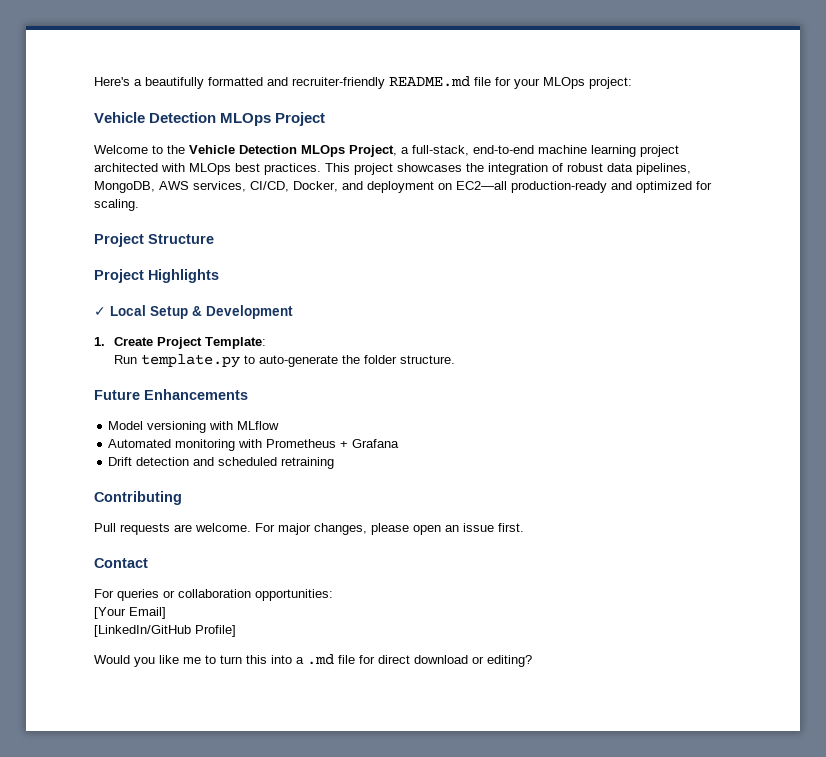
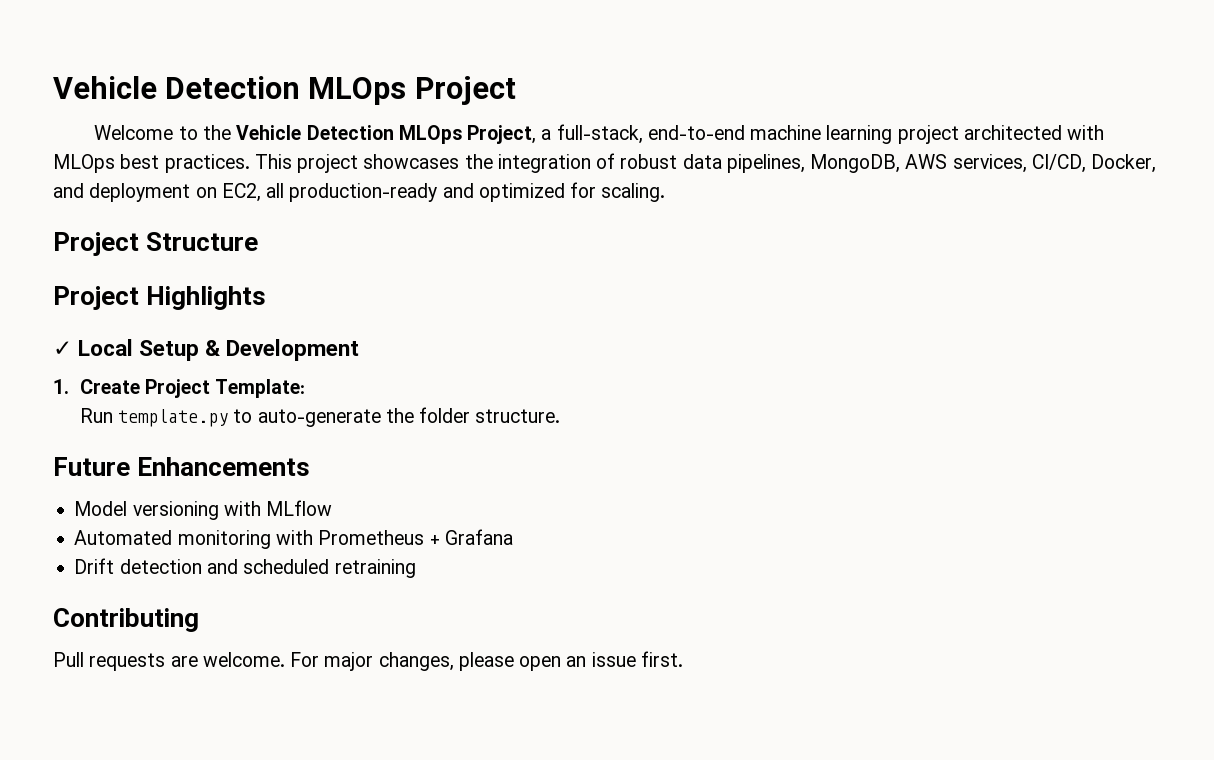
- Here's a beautifully formatted and recruiter-friendly README.md file for your MLOps project:
- This project showcases the integration of robust data pipelines, MongoDB, AWS services, CI/CD, Docker, and deployment on EC2—all production-ready and optimized for scaling.
+ This project showcases the integration of robust data pipelines, MongoDB, AWS services, CI/CD, Docker, and deployment on EC2, all production-ready and optimized for scaling.
- Contact
- For queries or collaboration opportunities:
- [Your Email]
- [LinkedIn/GitHub Profile]
- Would you like me to turn this into a .md file for direct download or editing?

